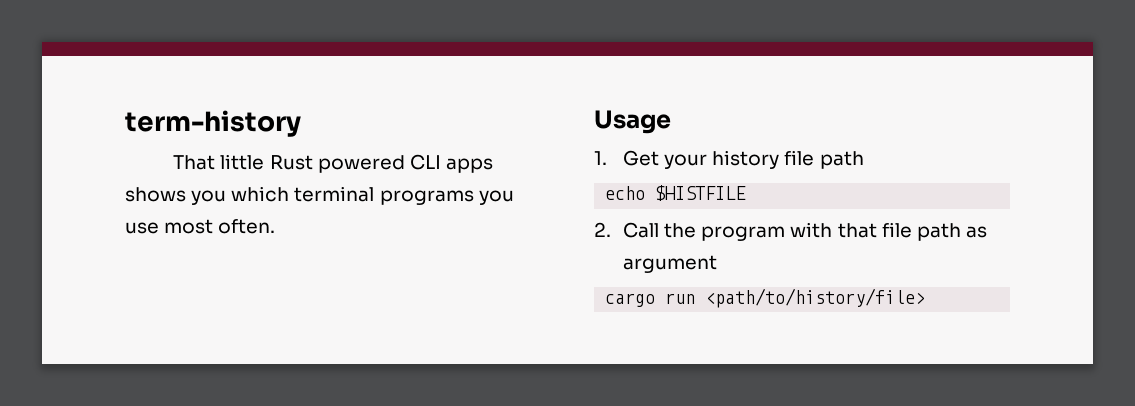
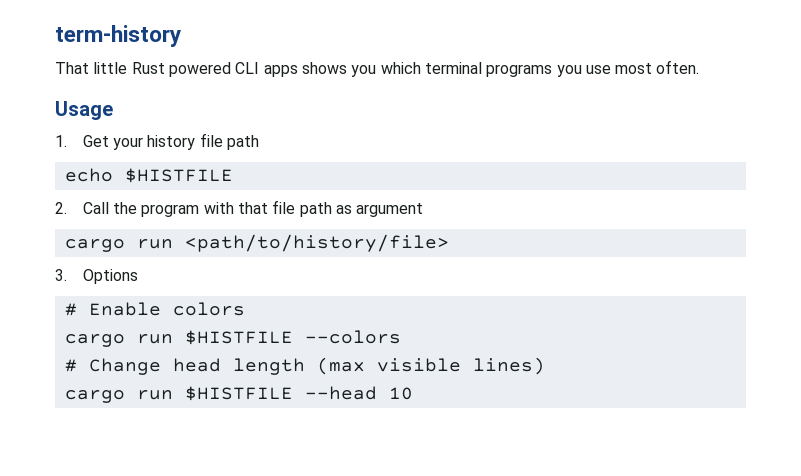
+ 3. Options
+ # Enable colors
+ cargo run $HISTFILE --colors
+ # Change head length (max visible lines)
+ cargo run $HISTFILE --head 10

